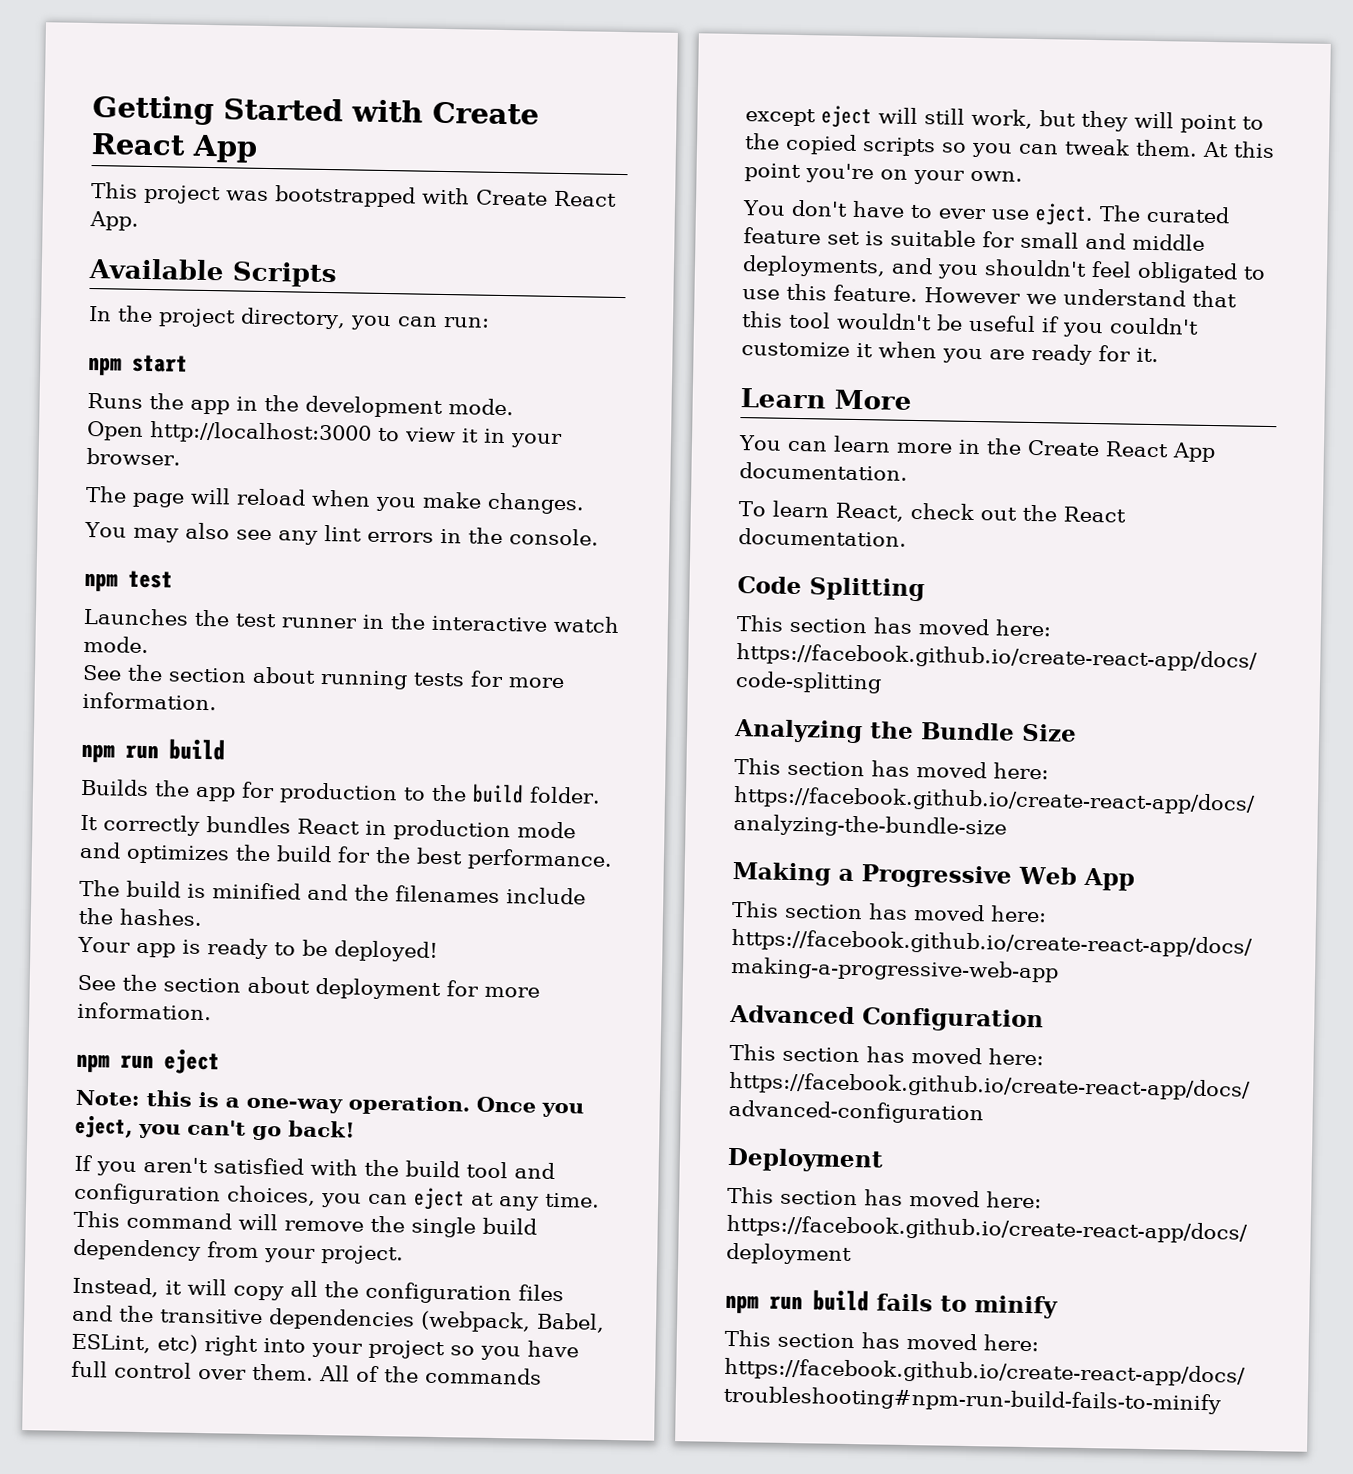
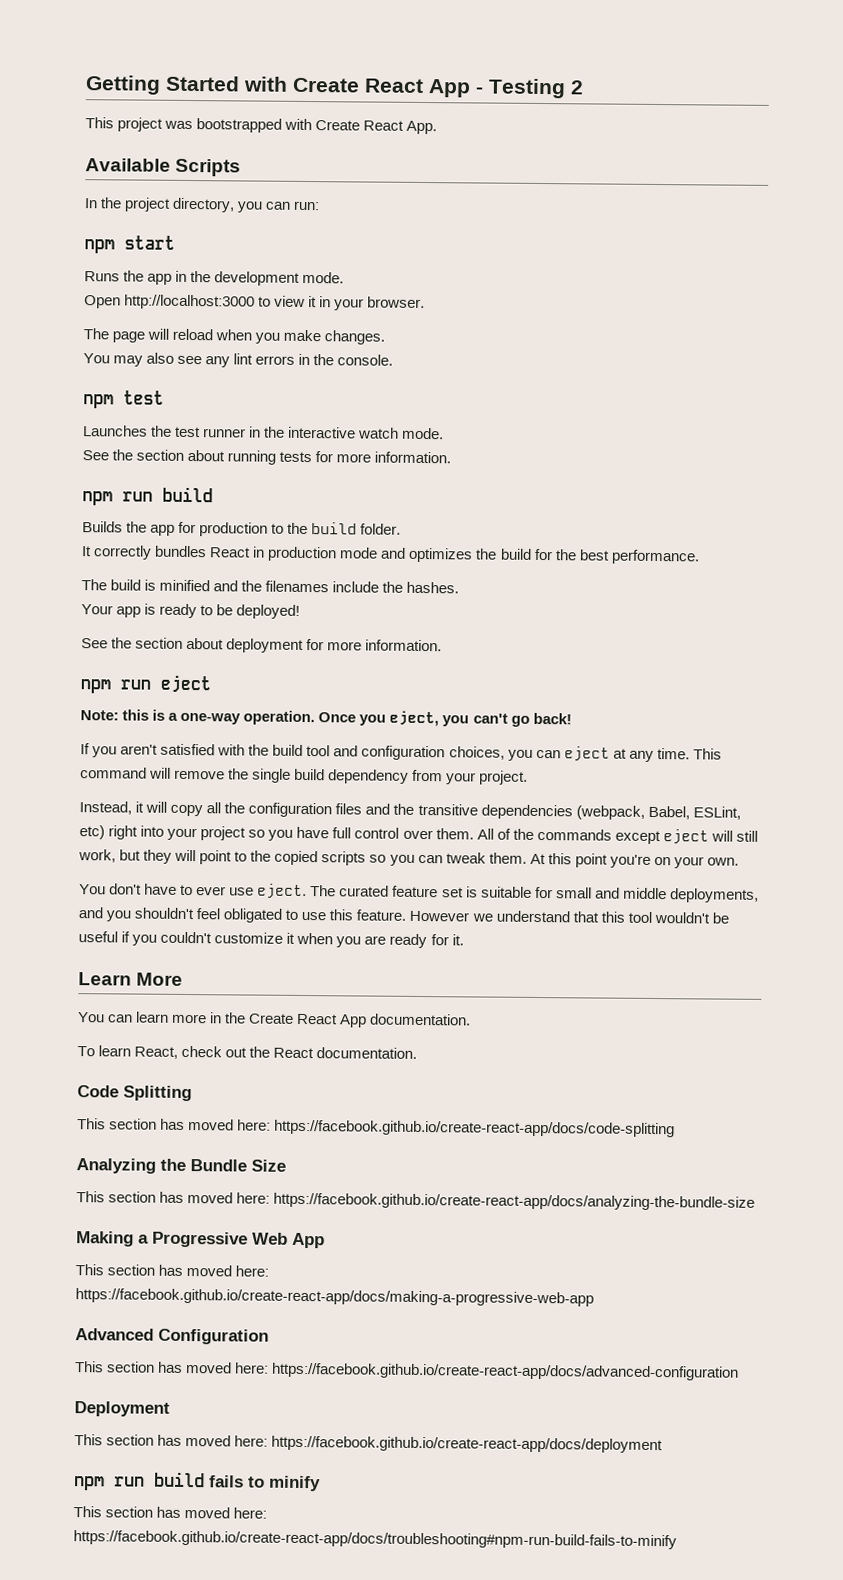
- Getting Started with Create React App
+ Getting Started with Create React App - Testing 2

